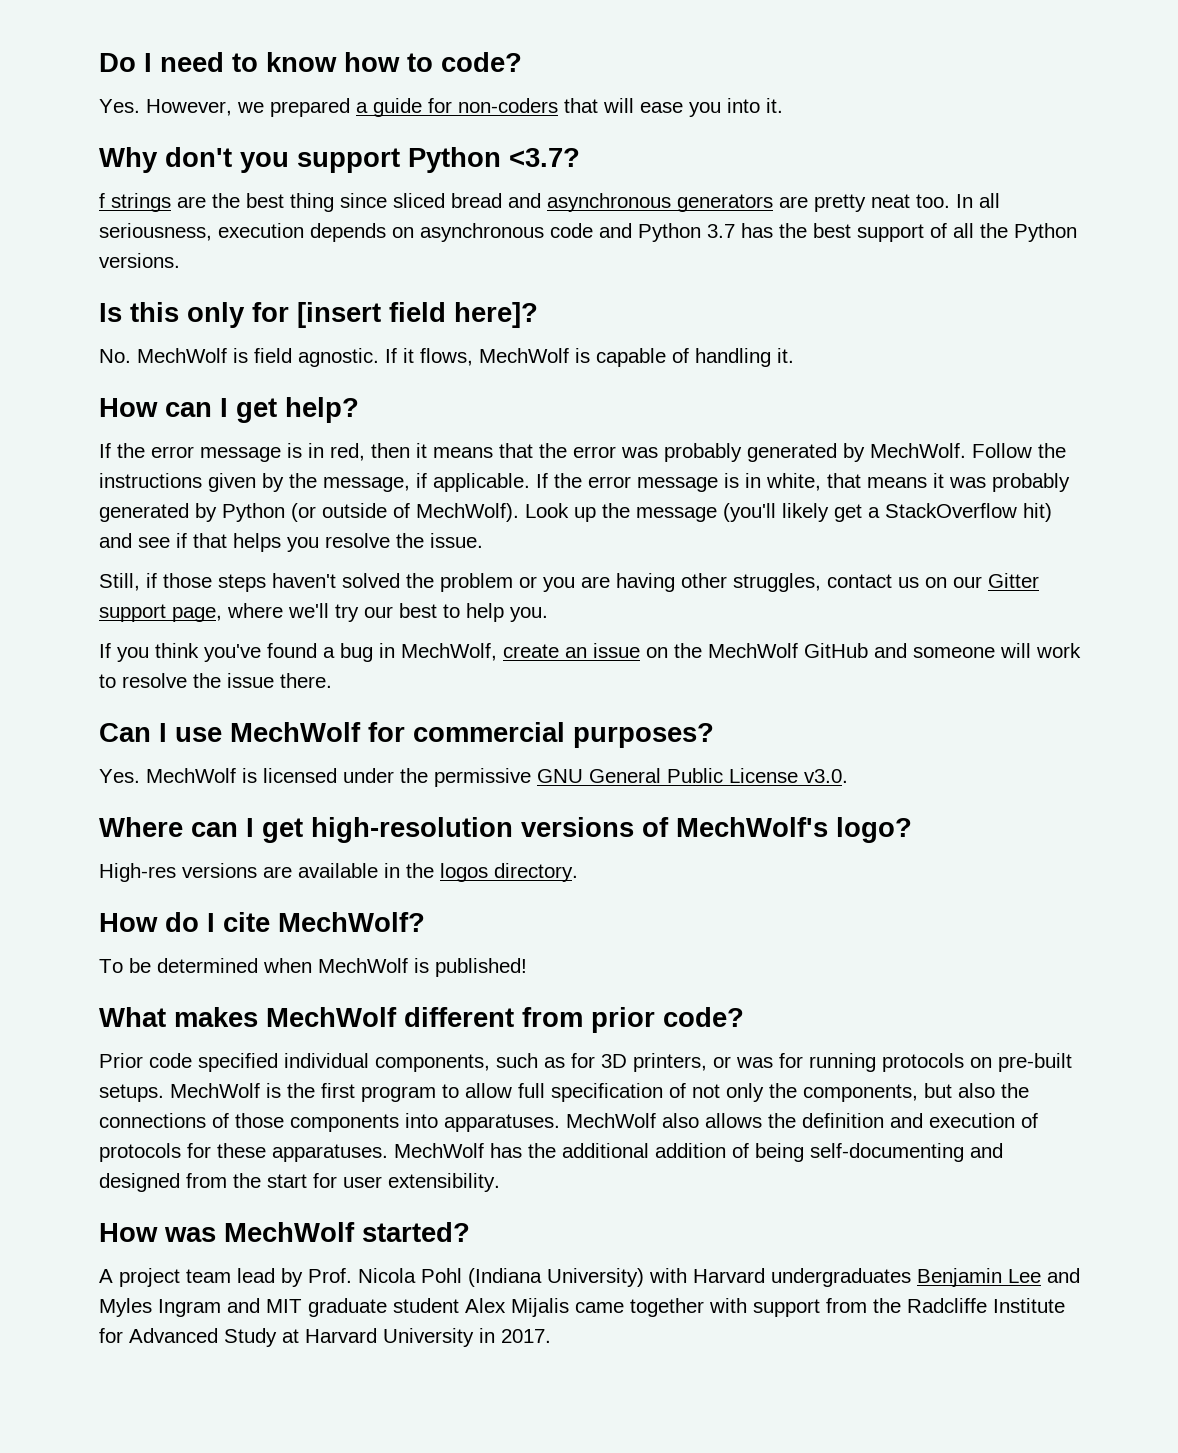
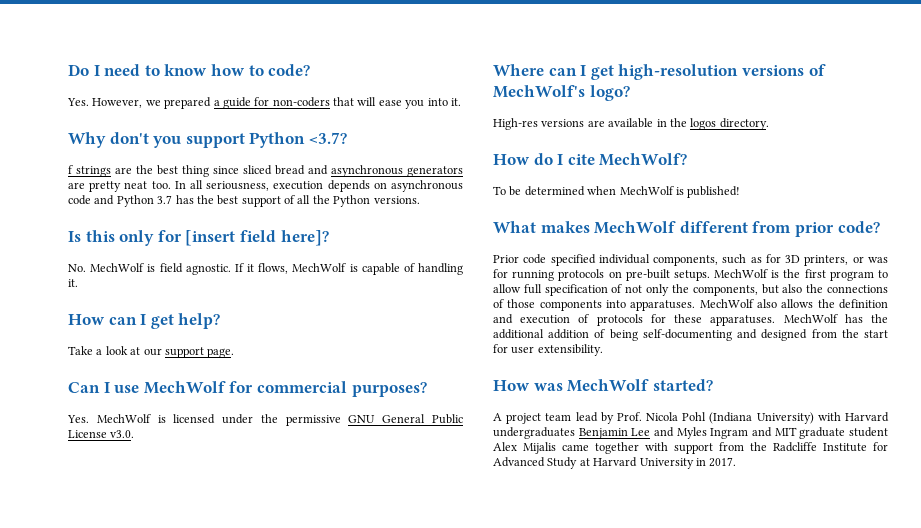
- If the error message is in red, then it means that the error was probably generated by MechWolf. Follow the instructions given by the message, if applicable. If the error message is in white, that means it was probably generated by Python (or outside of MechWolf). Look up the message (you'll likely get a StackOverflow hit) and see if that helps you resolve the issue.
- Still, if those steps haven't solved the problem or you are having other struggles, contact us on our Gitter support page, where we'll try our best to help you.
- If you think you've found a bug in MechWolf, create an issue on the MechWolf GitHub and someone will work to resolve the issue there.
+ Take a look at our support page.

